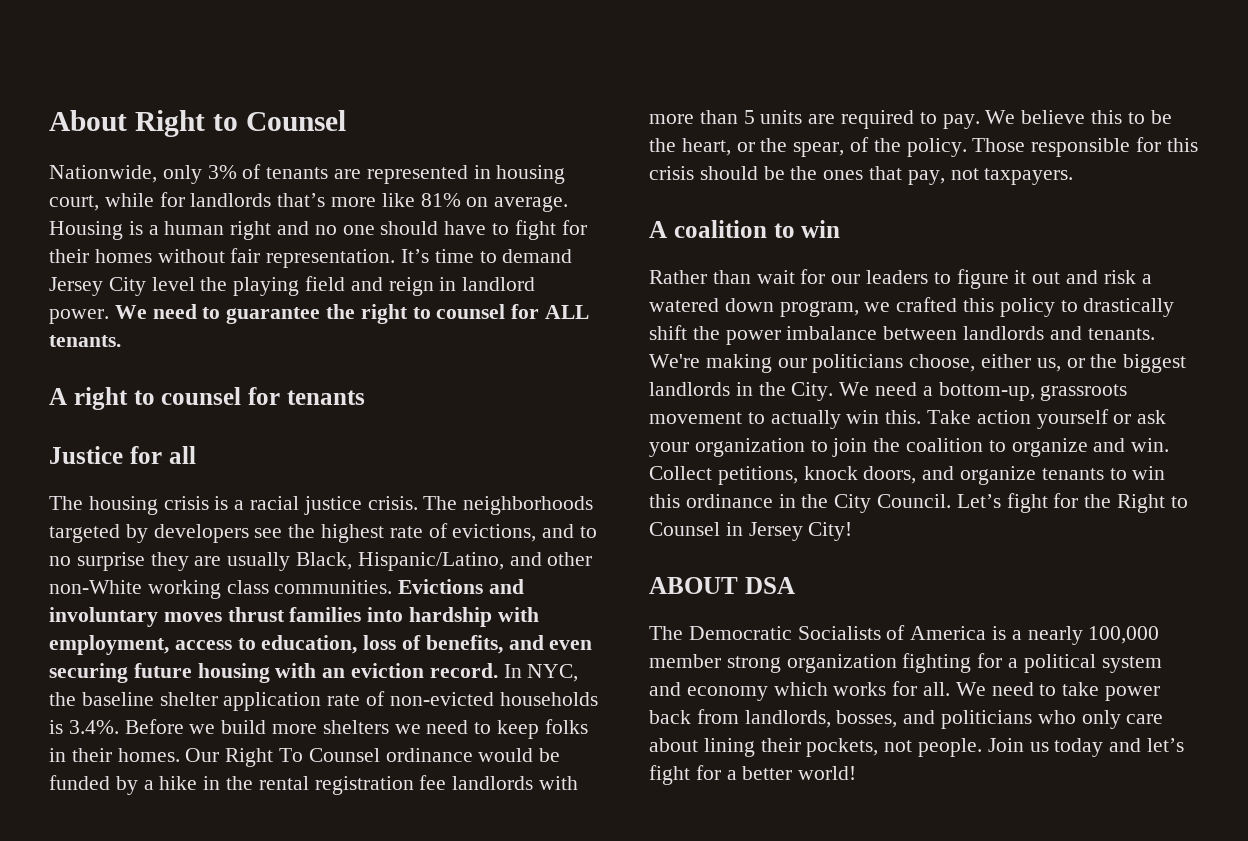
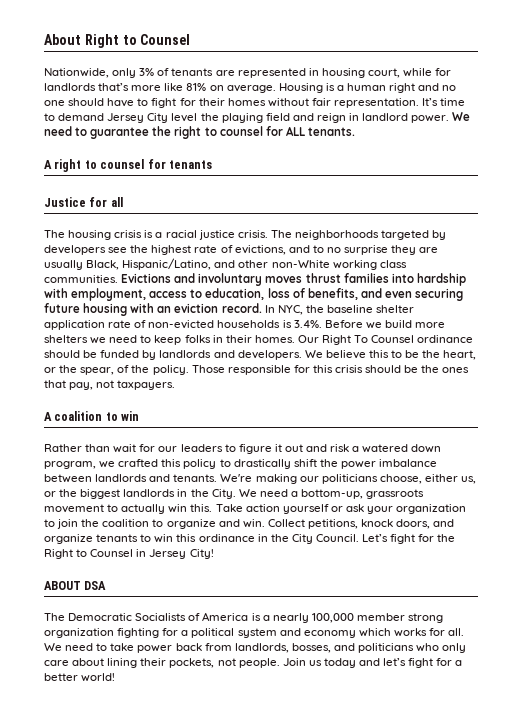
- Our Right To Counsel ordinance would be funded by a hike in the rental registration fee landlords with more than 5 units are required to pay.
+ Our Right To Counsel ordinance should be funded by landlords and developers.

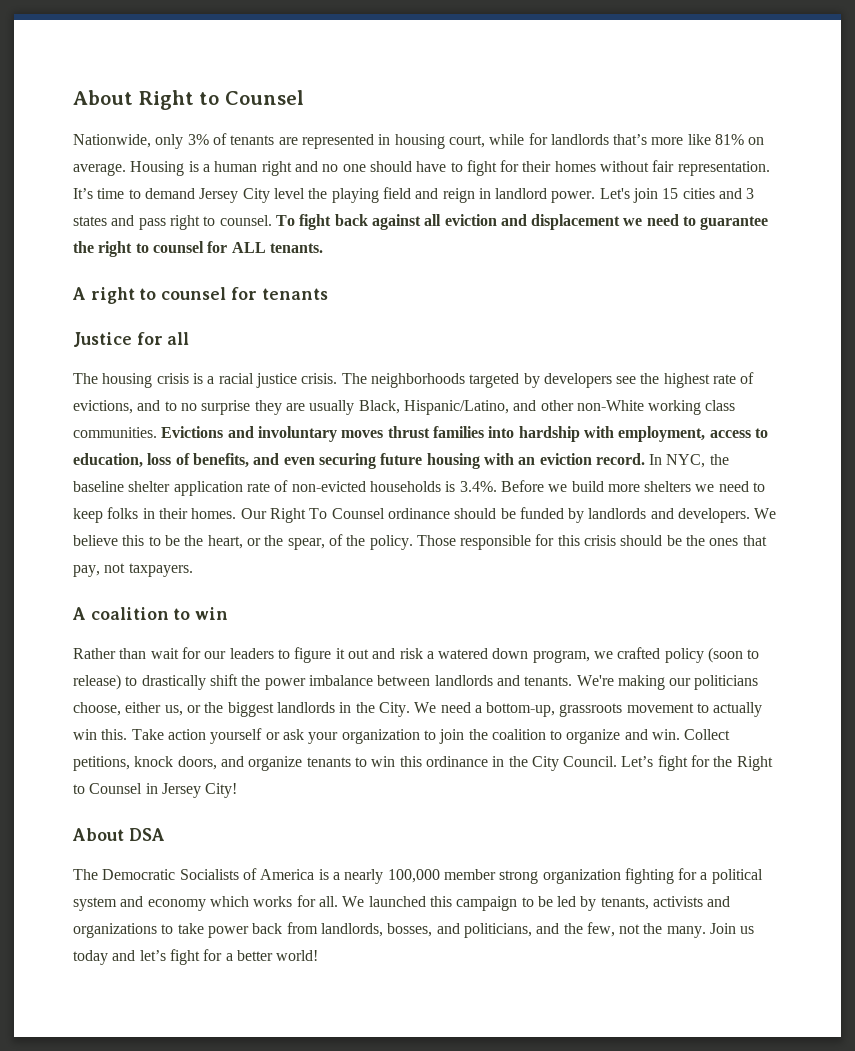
- We need to guarantee the right to counsel for ALL tenants.
+ Let's join 15 cities and 3 states and pass right to counsel. To fight back against all eviction and displacement we need to guarantee the right to counsel for ALL tenants.
- Rather than wait for our leaders to figure it out and risk a watered down program, we crafted this policy to drastically shift the power imbalance between landlords and tenants.
+ Rather than wait for our leaders to figure it out and risk a watered down program, we crafted policy (soon to release) to drastically shift the power imbalance between landlords and tenants.
- ABOUT DSA
+ About DSA
- We need to take power back from landlords, bosses, and politicians who only care about lining their pockets, not people.
+ We launched this campaign to be led by tenants, activists and organizations to take power back from landlords, bosses, and politicians, and the few, not the many.

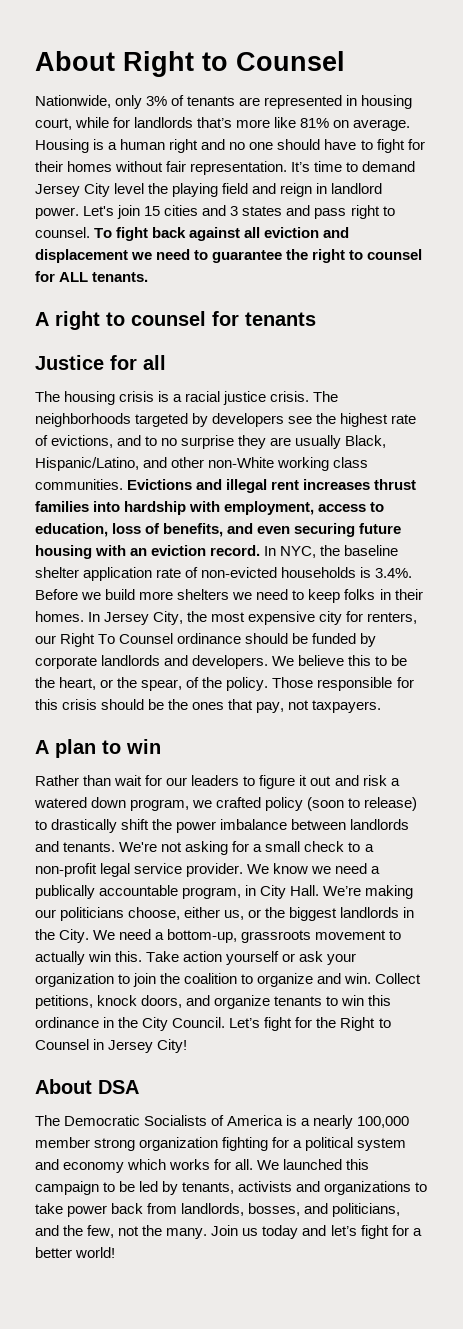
- Evictions and involuntary moves thrust families into hardship with employment, access to education, loss of benefits, and even securing future housing with an eviction record.
+ Evictions and illegal rent increases thrust families into hardship with employment, access to education, loss of benefits, and even securing future housing with an eviction record.
- Our Right To Counsel ordinance should be funded by landlords and developers.
+ In Jersey City, the most expensive city for renters, our Right To Counsel ordinance should be funded by corporate landlords and developers.
- A coalition to win
+ A plan to win
- We're making our politicians choose, either us, or the biggest landlords in the City.
+ We're not asking for a small check to a non-profit legal service provider. We know we need a publically accountable program, in City Hall. We’re making our politicians choose, either us, or the biggest landlords in the City.

